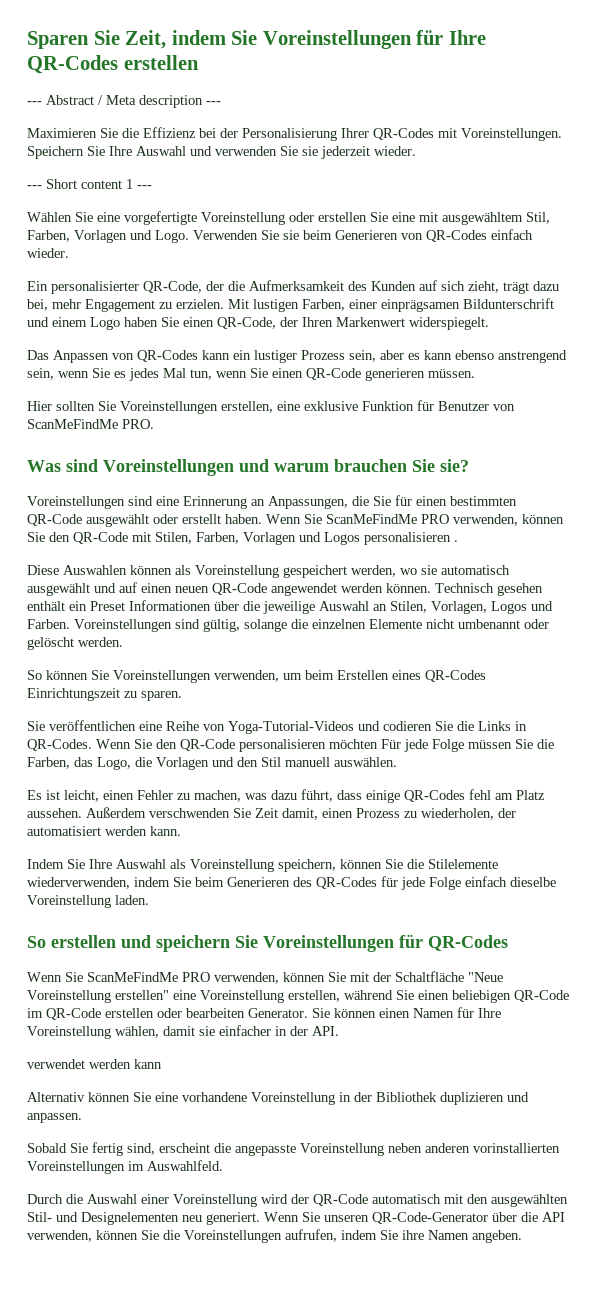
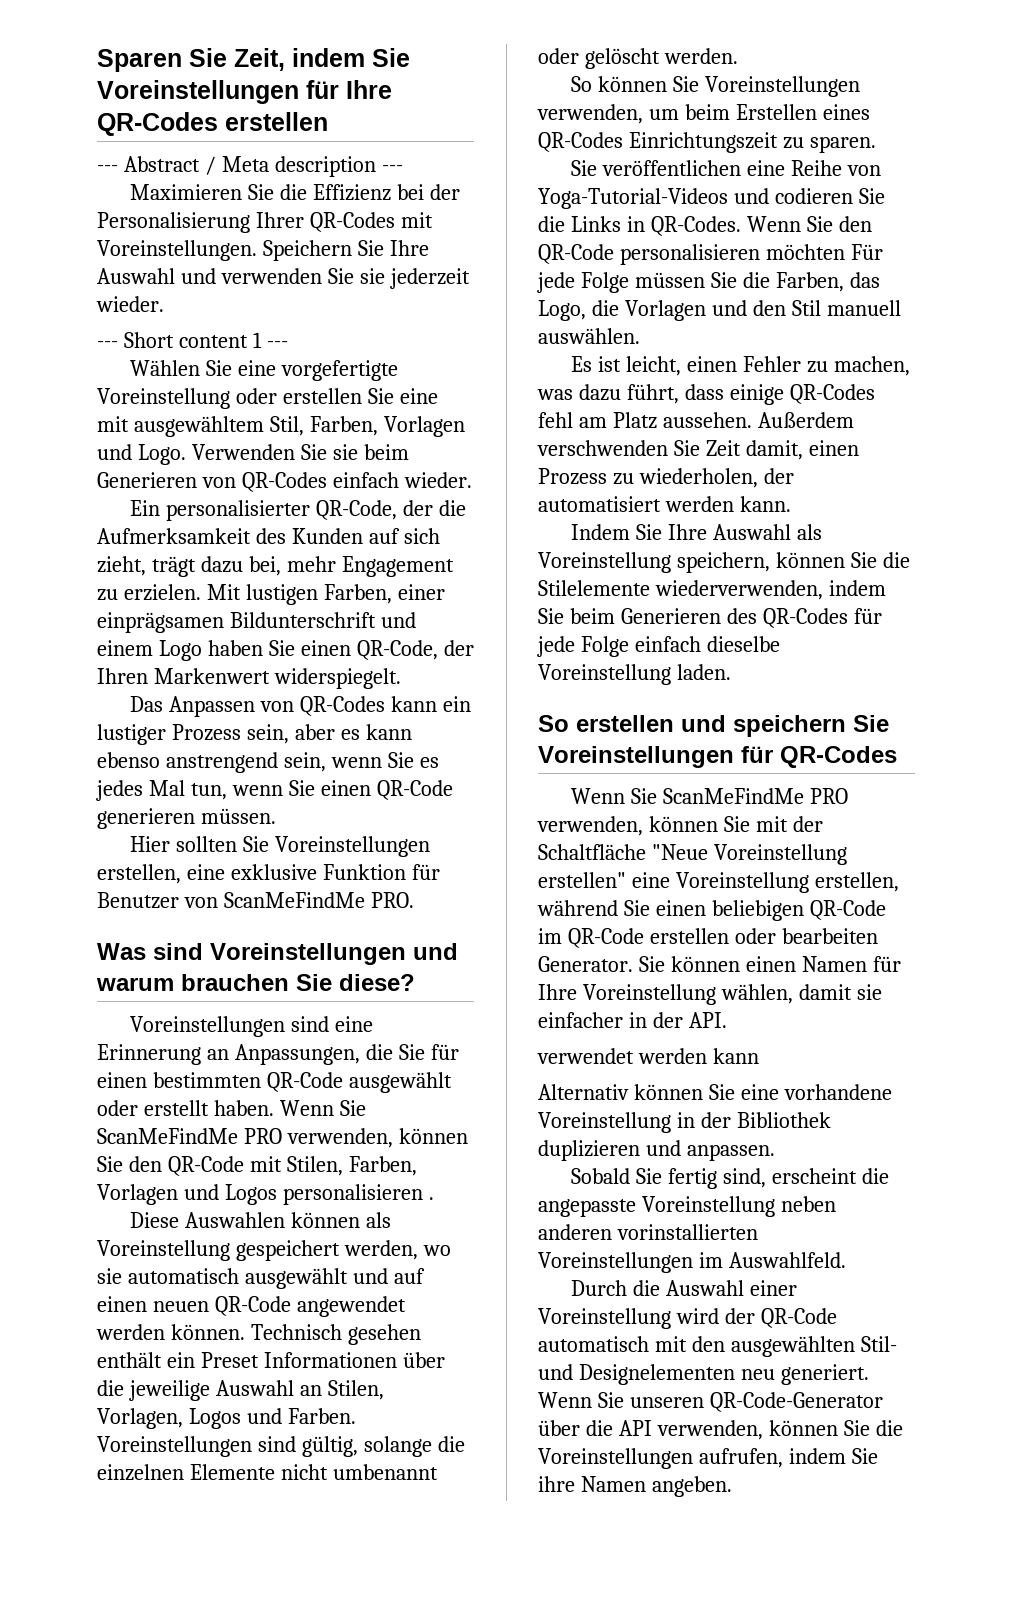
- Was sind Voreinstellungen und warum brauchen Sie sie?
+ Was sind Voreinstellungen und warum brauchen Sie diese?

